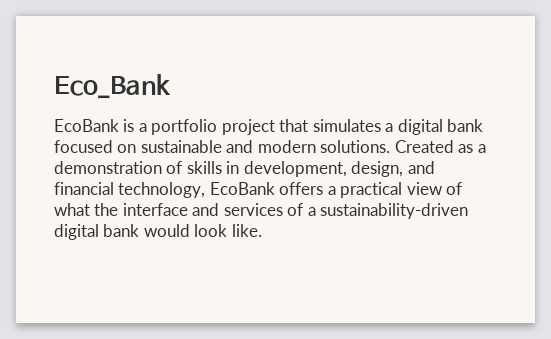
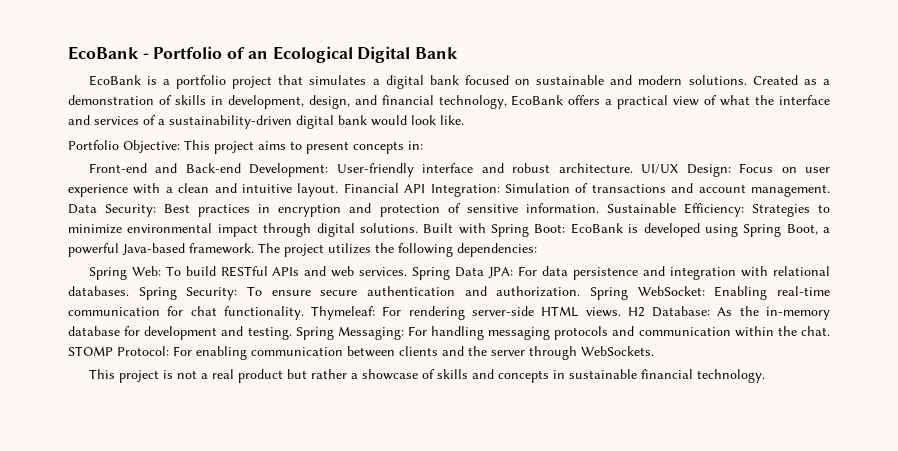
- Eco_Bank
+ EcoBank - Portfolio of an Ecological Digital Bank
+ Portfolio Objective: This project aims to present concepts in:
+ Front-end and Back-end Development: User-friendly interface and robust architecture. UI/UX Design: Focus on user experience with a clean and intuitive layout. Financial API Integration: Simulation of transactions and account management. Data Security: Best practices in encryption and protection of sensitive information. Sustainable Efficiency: Strategies to minimize environmental impact through digital solutions. Built with Spring Boot: EcoBank is developed using Spring Boot, a powerful Java-based framework. The project utilizes the following dependencies:
+ Spring Web: To build RESTful APIs and web services. Spring Data JPA: For data persistence and integration with relational databases. Spring Security: To ensure secure authentication and authorization. Spring WebSocket: Enabling real-time communication for chat functionality. Thymeleaf: For rendering server-side HTML views. H2 Database: As the in-memory database for development and testing. Spring Messaging: For handling messaging protocols and communication within the chat. STOMP Protocol: For enabling communication between clients and the server through WebSockets.
+ This project is not a real product but rather a showcase of skills and concepts in sustainable financial technology.

